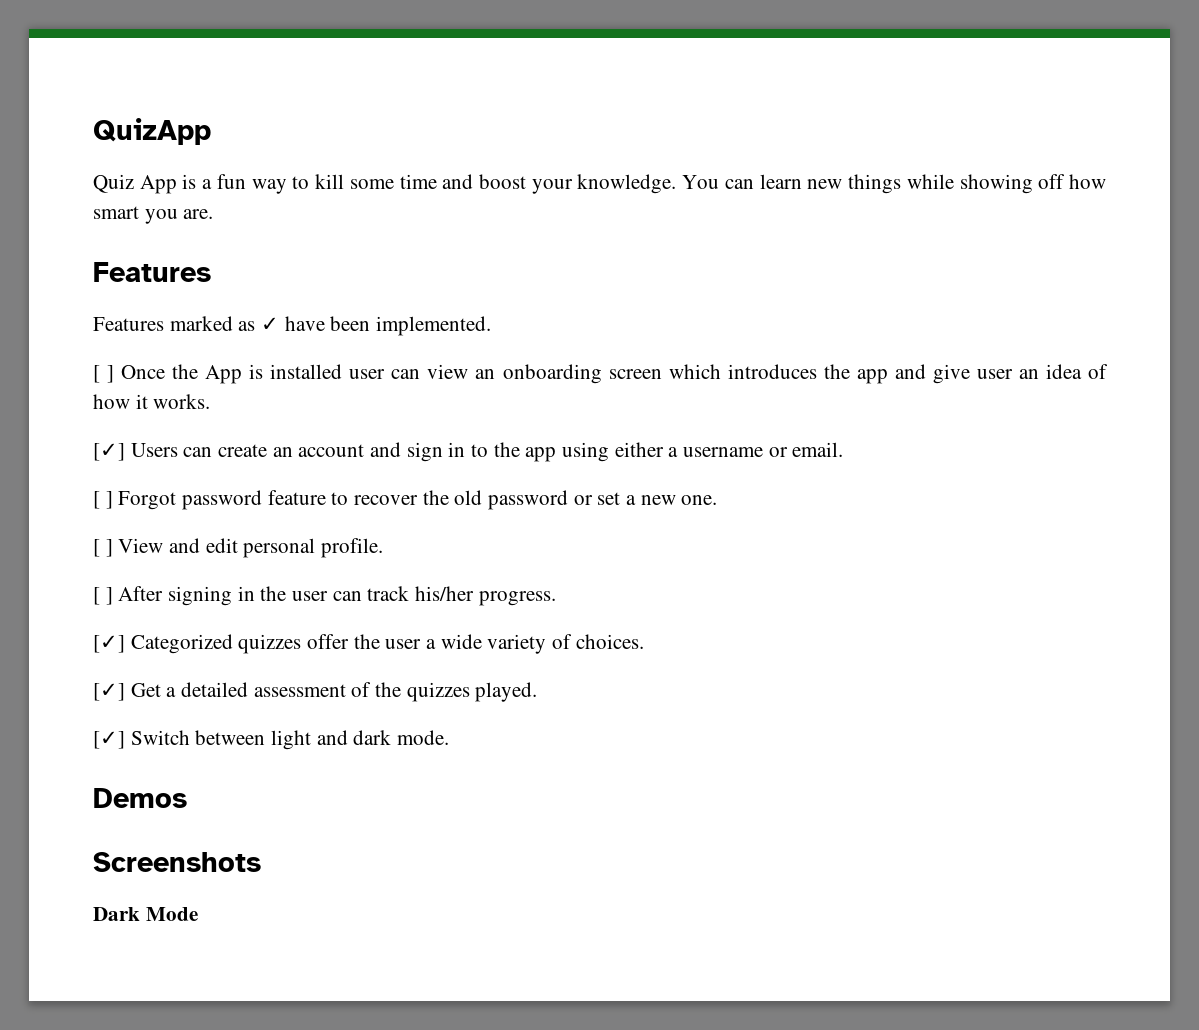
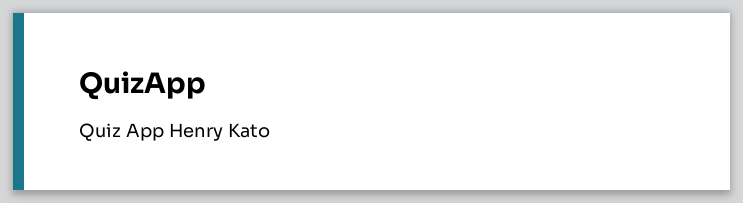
- Quiz App is a fun way to kill some time and boost your knowledge. You can learn new things while showing off how smart you are.
- Features
- Features marked as ✓ have been implemented.
- [ ] Once the App is installed user can view an onboarding screen which introduces the app and give user an idea of how it works.
- [✓] Users can create an account and sign in to the app using either a username or email.
- [ ] Forgot password feature to recover the old password or set a new one.
- [ ] View and edit personal profile.
- [ ] After signing in the user can track his/her progress.
- [✓] Categorized quizzes offer the user a wide variety of choices.
- [✓] Get a detailed assessment of the quizzes played.
- [✓] Switch between light and dark mode.
- Demos
- Screenshots
- Dark Mode
+ Quiz App Henry Kato

